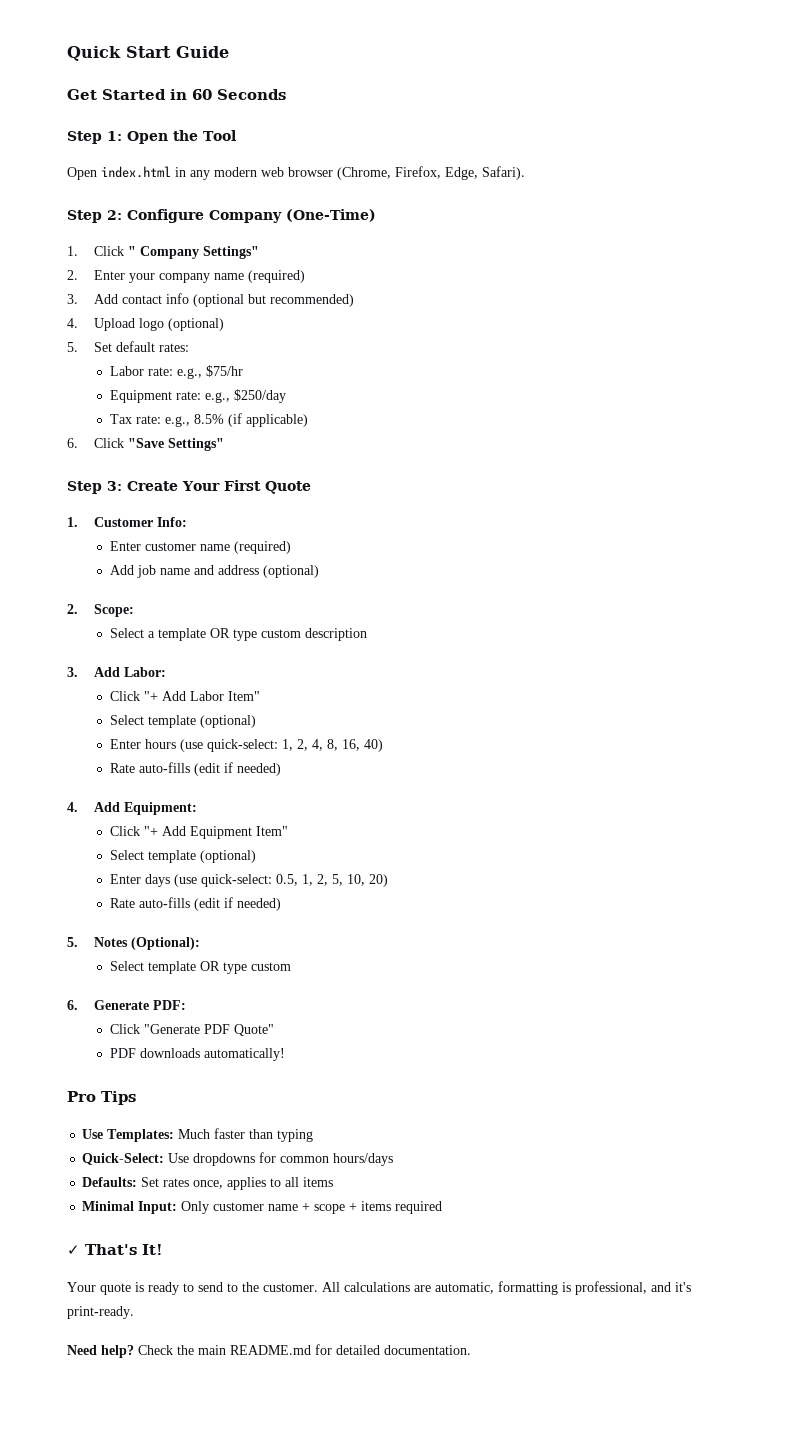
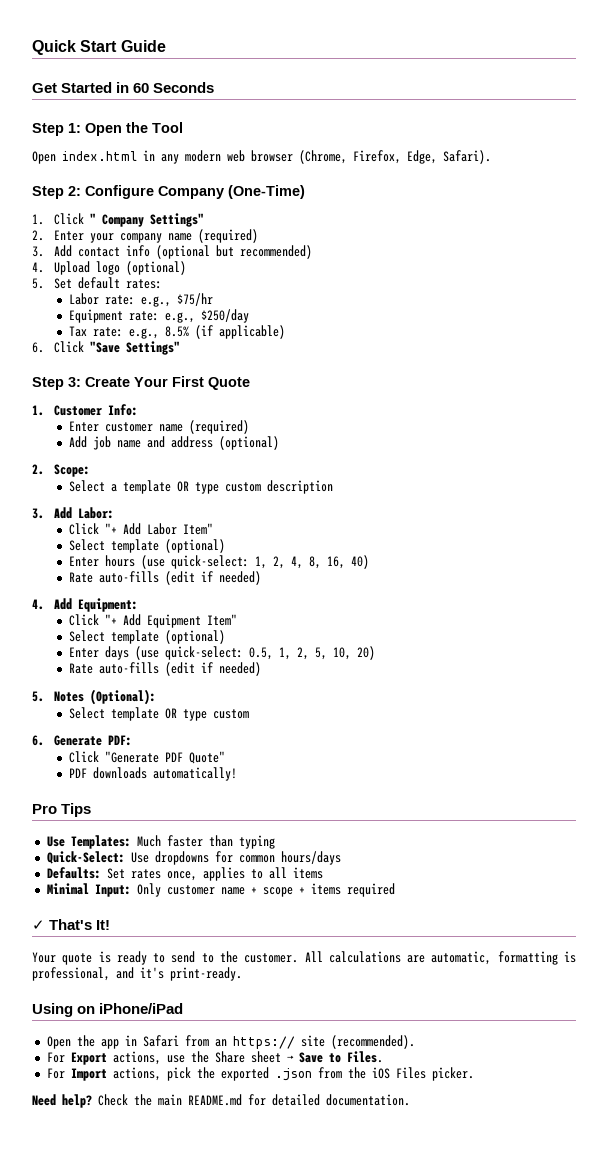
+ Using on iPhone/iPad
+ Open the app in Safari from an https:// site (recommended).
+ For Export actions, use the Share sheet → Save to Files.
+ For Import actions, pick the exported .json from the iOS Files picker.

